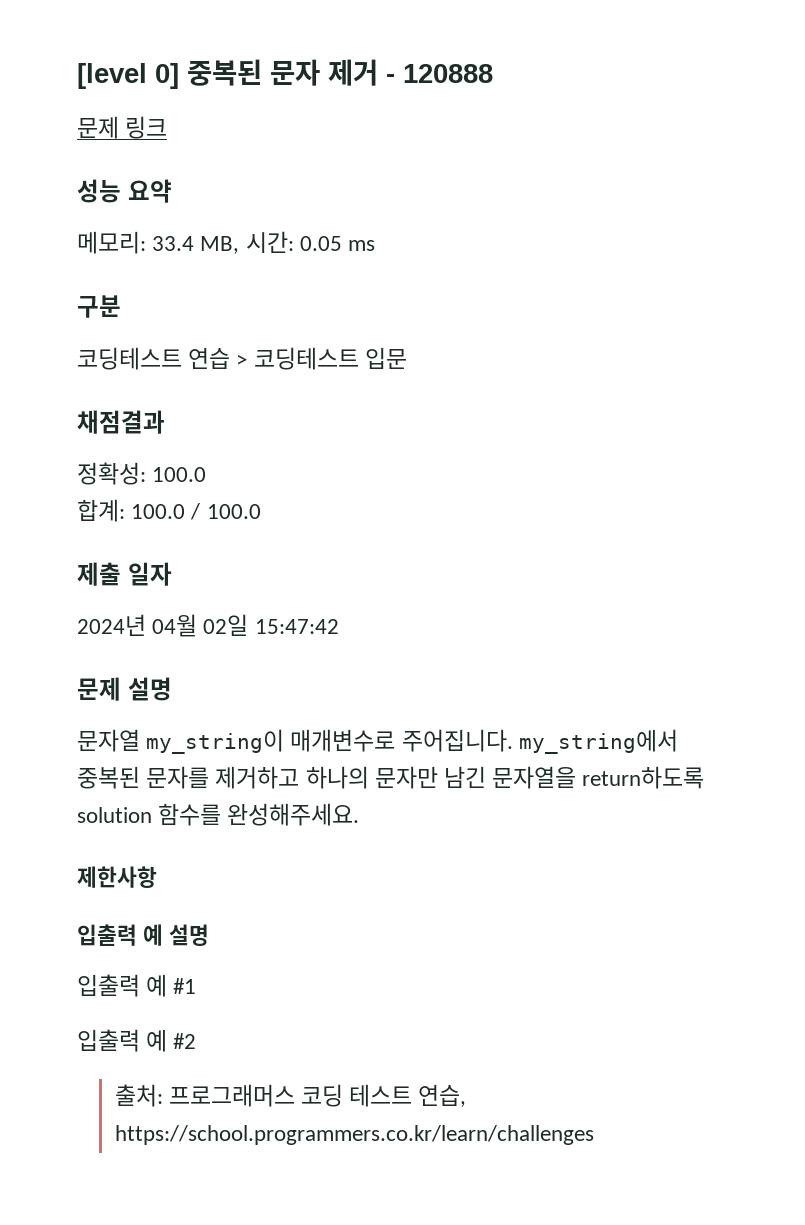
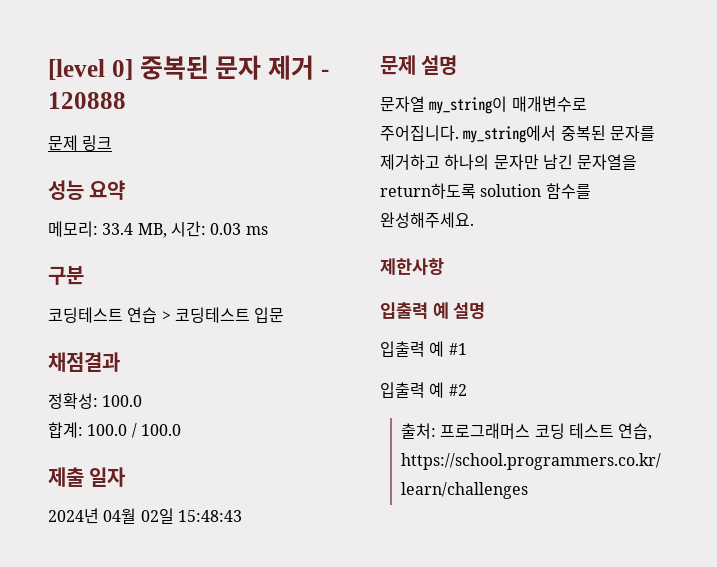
- 메모리: 33.4 MB, 시간: 0.05 ms
+ 메모리: 33.4 MB, 시간: 0.03 ms
- 2024년 04월 02일 15:47:42
+ 2024년 04월 02일 15:48:43

